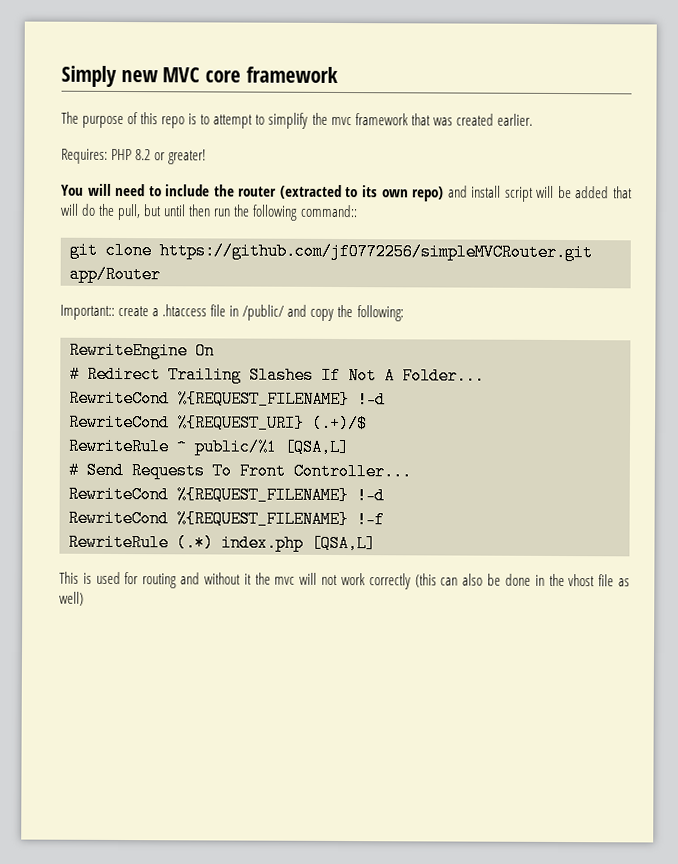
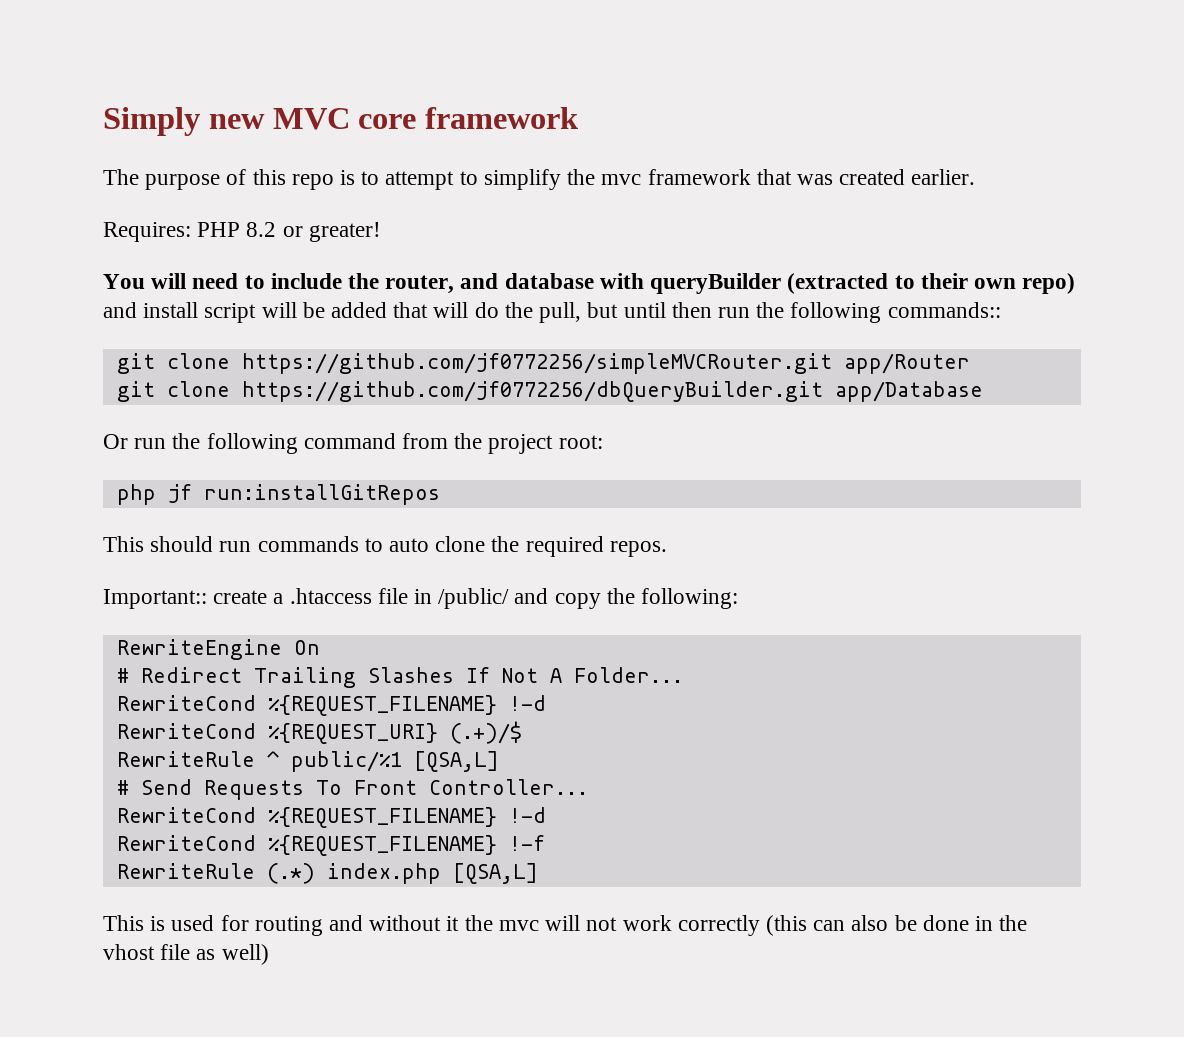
- You will need to include the router (extracted to its own repo) and install script will be added that will do the pull, but until then run the following command::
+ You will need to include the router, and database with queryBuilder (extracted to their own repo) and install script will be added that will do the pull, but until then run the following commands::
+ git clone https://github.com/jf0772256/dbQueryBuilder.git app/Database
+ Or run the following command from the project root:
+ php jf run:installGitRepos
+ This should run commands to auto clone the required repos.

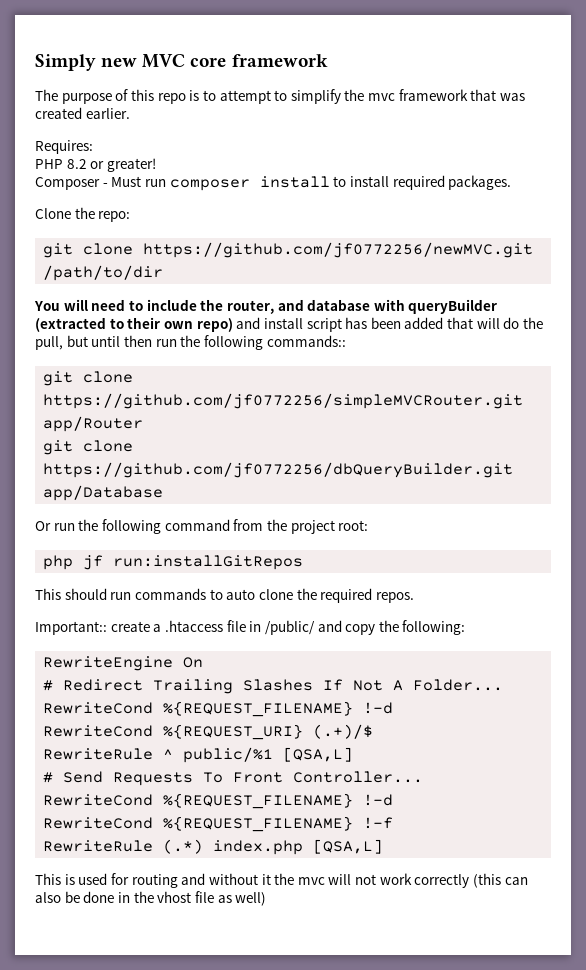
- Requires: PHP 8.2 or greater!
+ Requires:
+ PHP 8.2 or greater!
+ Composer - Must run composer install to install required packages.
+ Clone the repo:
+ git clone https://github.com/jf0772256/newMVC.git /path/to/dir
- You will need to include the router, and database with queryBuilder (extracted to their own repo) and install script will be added that will do the pull, but until then run the following commands::
+ You will need to include the router, and database with queryBuilder (extracted to their own repo) and install script has been added that will do the pull, but until then run the following commands::

